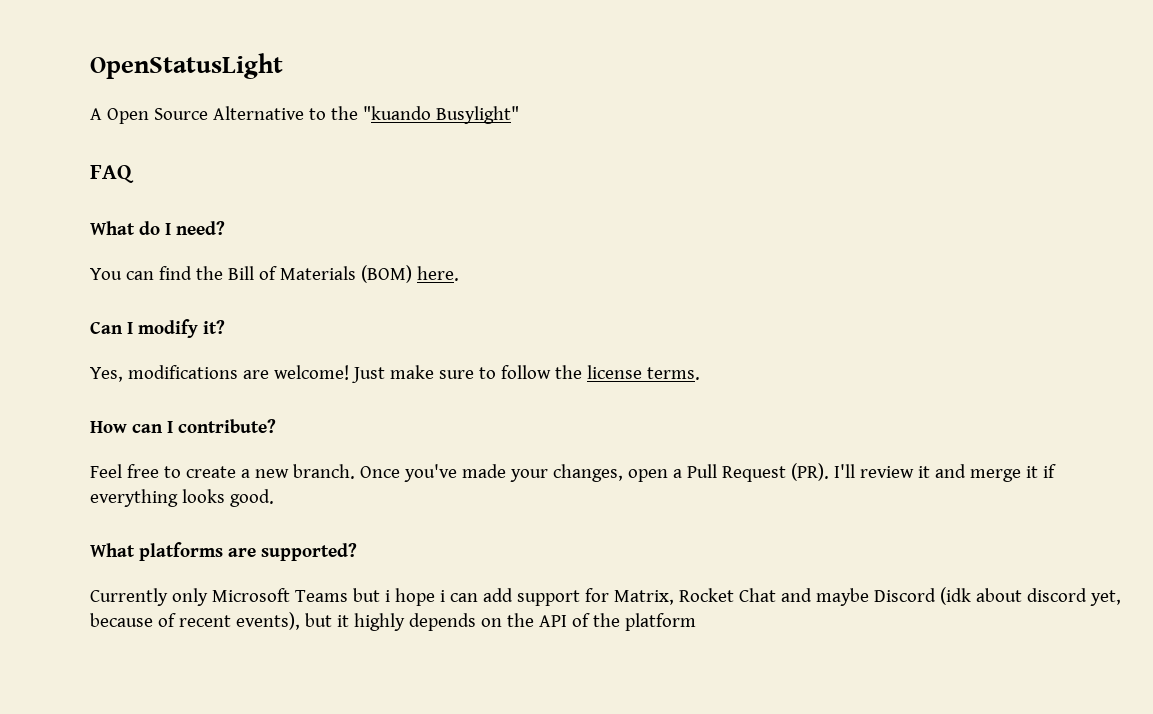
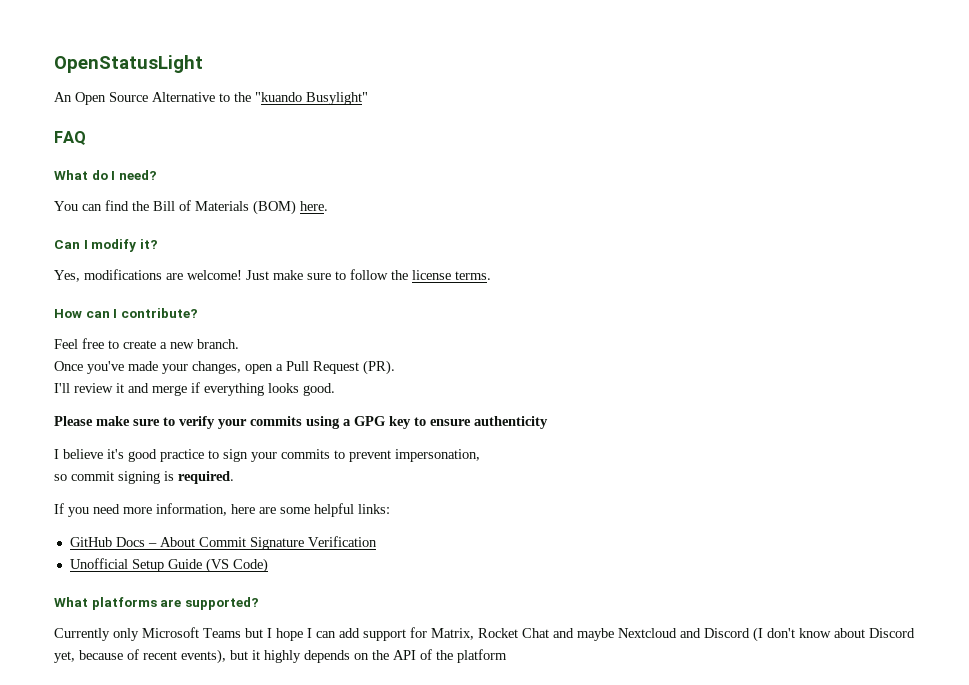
- A Open Source Alternative to the "kuando Busylight"
+ An Open Source Alternative to the "kuando Busylight"
- Feel free to create a new branch. Once you've made your changes, open a Pull Request (PR). I'll review it and merge it if everything looks good.
+ Feel free to create a new branch.
+ Once you've made your changes, open a Pull Request (PR).
+ I'll review it and merge if everything looks good.
+ Please make sure to verify your commits using a GPG key to ensure authenticity
+ I believe it's good practice to sign your commits to prevent impersonation,
+ so commit signing is required.
+ If you need more information, here are some helpful links:
+ GitHub Docs – About Commit Signature Verification
+ Unofficial Setup Guide (VS Code)
- Currently only Microsoft Teams but i hope i can add support for Matrix, Rocket Chat and maybe Discord (idk about discord yet, because of recent events), but it highly depends on the API of the platform
+ Currently only Microsoft Teams but I hope I can add support for Matrix, Rocket Chat and maybe Nextcloud and Discord (I don't know about Discord yet, because of recent events), but it highly depends on the API of the platform

